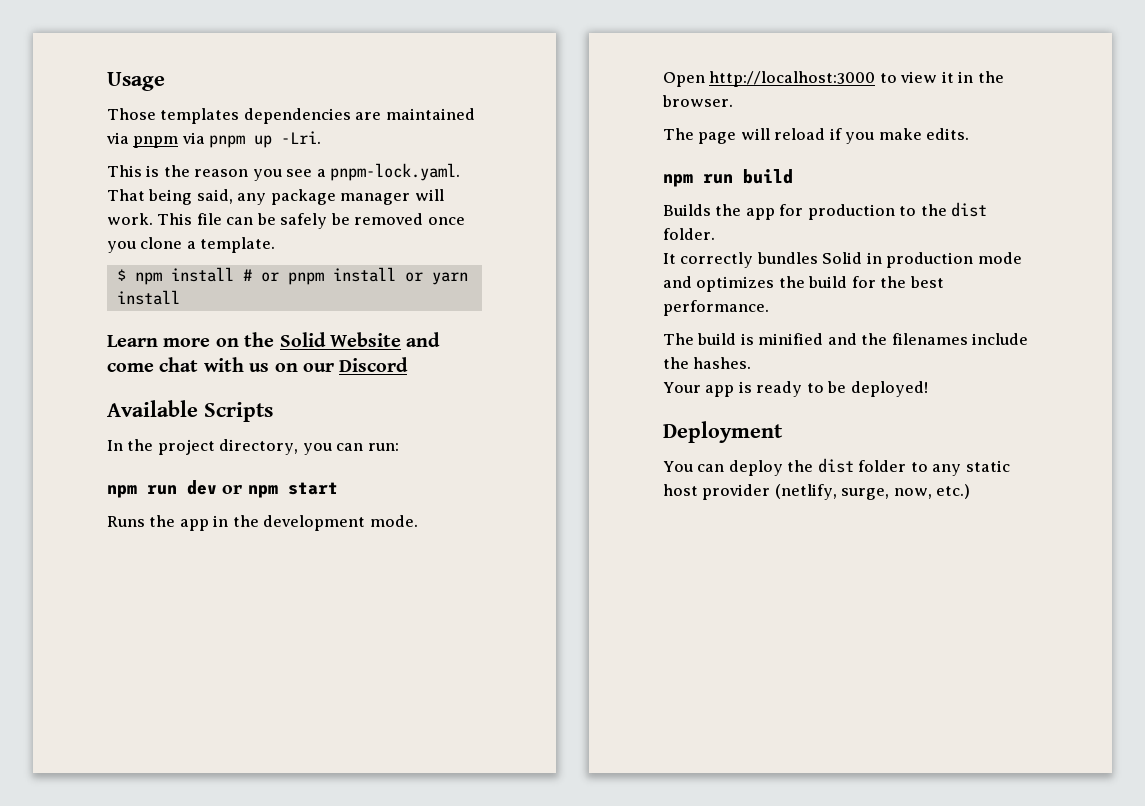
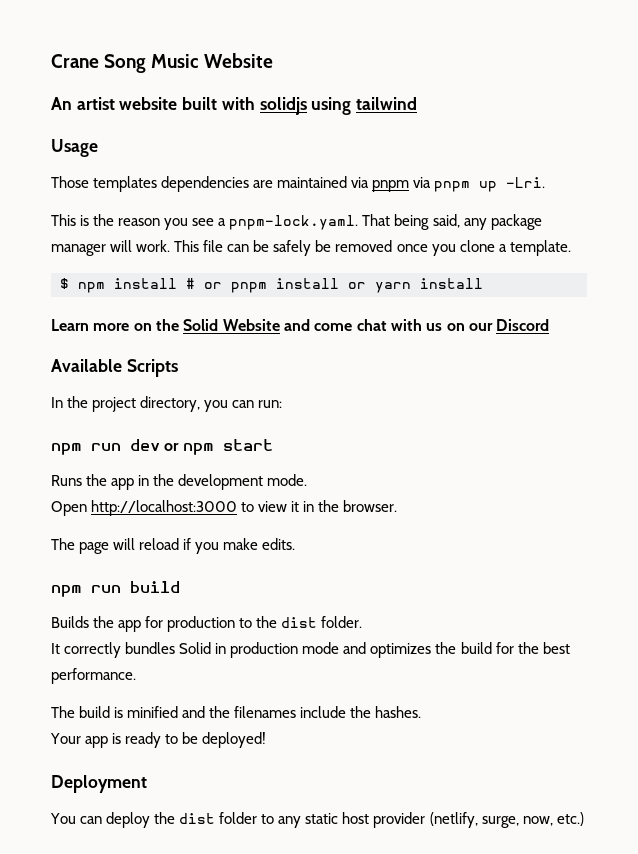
+ Crane Song Music Website
+ An artist website built with solidjs using tailwind

